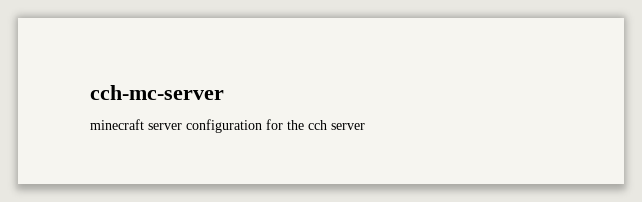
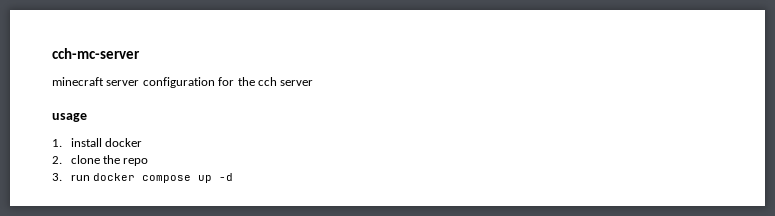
+ usage
+ 1. install docker
+ 2. clone the repo
+ 3. run docker compose up -d

